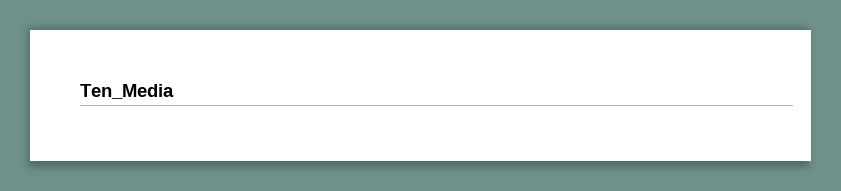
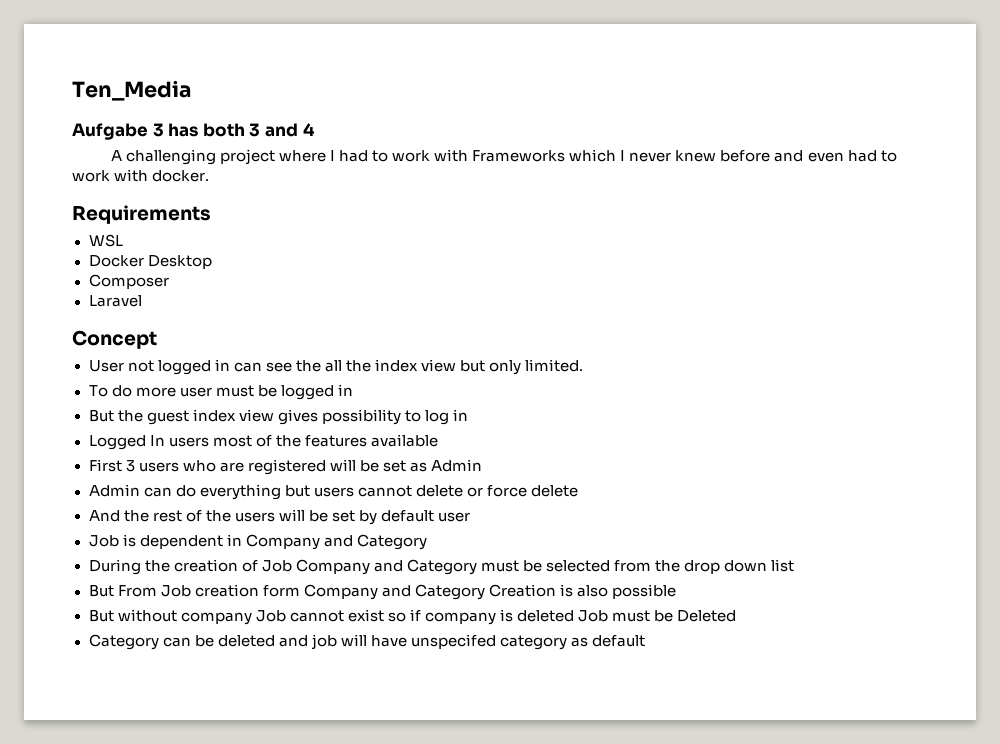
+ Aufgabe 3 has both 3 and 4
+ A challenging project where I had to work with Frameworks which I never knew before and even had to work with docker.
+ Requirements
+ WSL
+ Docker Desktop
+ Composer
+ Laravel
+ Concept
+ User not logged in can see the all the index view but only limited.
+ To do more user must be logged in
+ But the guest index view gives possibility to log in
+ Logged In users most of the features available
+ First 3 users who are registered will be set as Admin
+ Admin can do everything but users cannot delete or force delete
+ And the rest of the users will be set by default user
+ Job is dependent in Company and Category
+ During the creation of Job Company and Category must be selected from the drop down list
+ But From Job creation form Company and Category Creation is also possible
+ But without company Job cannot exist so if company is deleted Job must be Deleted
+ Category can be deleted and job will have unspecifed category as default

